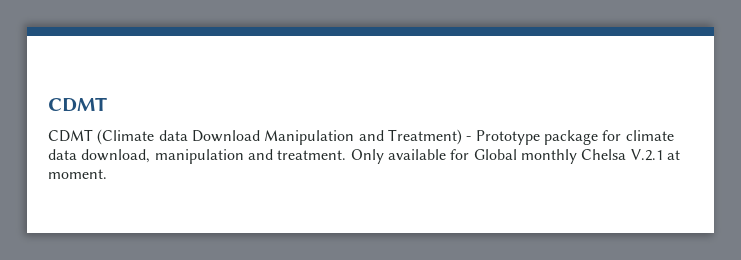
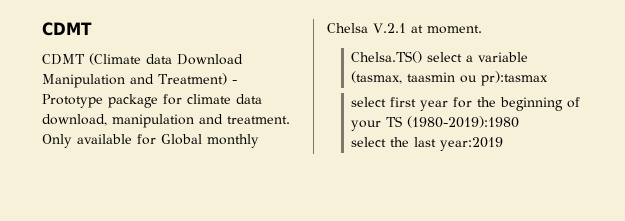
+ Chelsa.TS() select a variable (tasmax, taasmin ou pr):tasmax
+ select first year for the beginning of your TS (1980-2019):1980
+ select the last year:2019

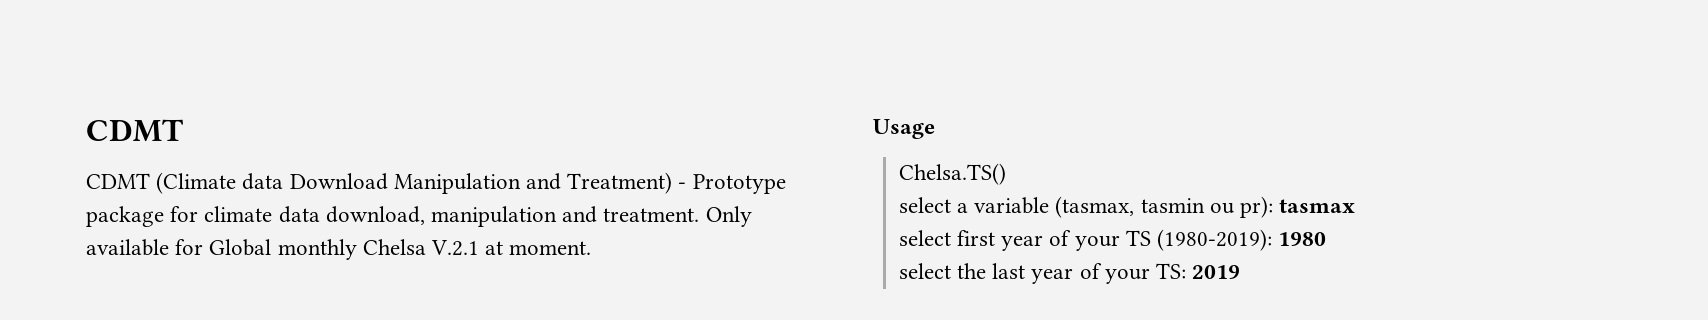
+ Usage
- Chelsa.TS() select a variable (tasmax, taasmin ou pr):tasmax
+ Chelsa.TS()
+ select a variable (tasmax, tasmin ou pr): tasmax
- select first year for the beginning of your TS (1980-2019):1980
+ select first year of your TS (1980-2019): 1980
- select the last year:2019
+ select the last year of your TS: 2019

